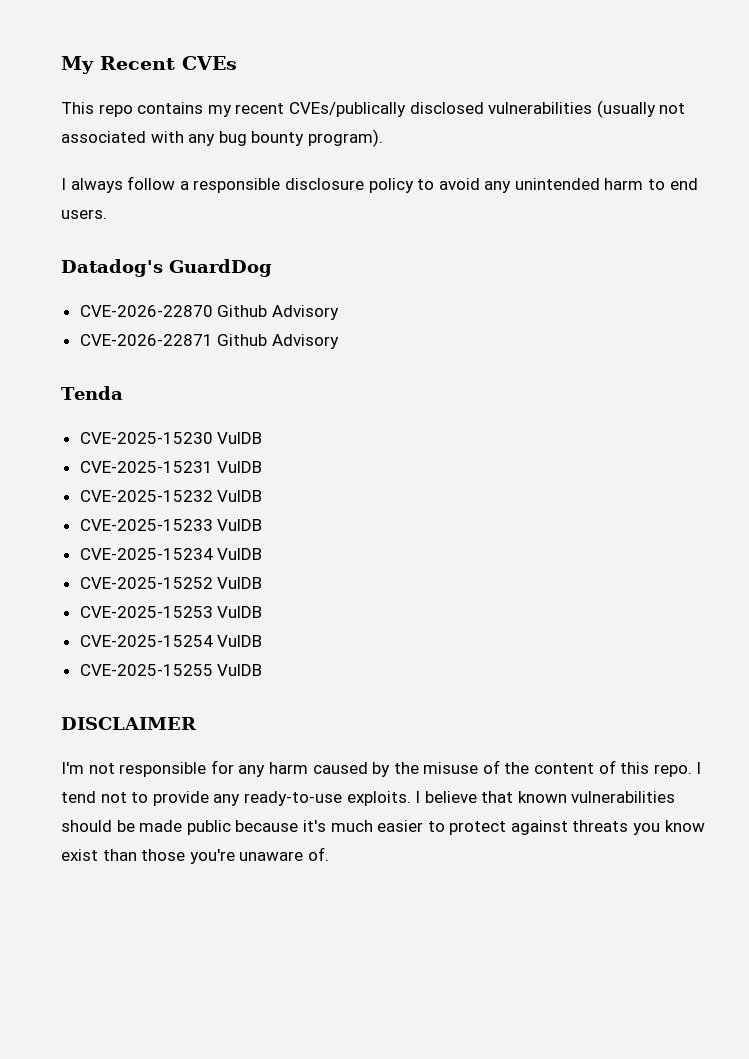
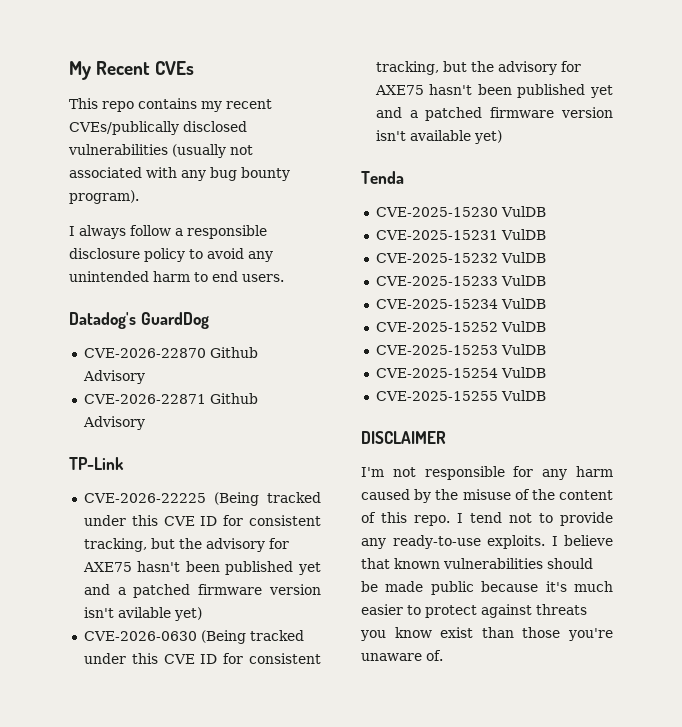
+ TP-Link
+ CVE-2026-22225 (Being tracked under this CVE ID for consistent tracking, but the advisory for AXE75 hasn't been published yet and a patched firmware version isn't avilable yet)
+ CVE-2026-0630 (Being tracked under this CVE ID for consistent tracking, but the advisory for AXE75 hasn't been published yet and a patched firmware version isn't available yet)

